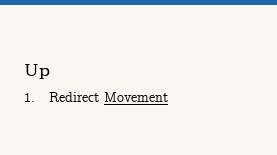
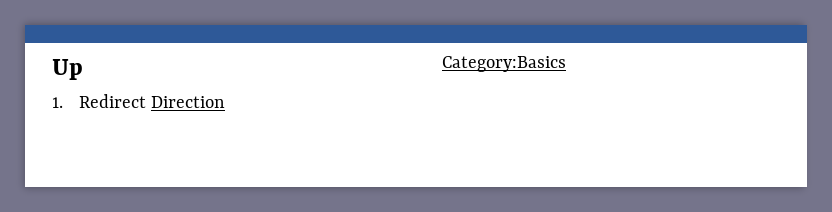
- 1. Redirect Movement
+ 1. Redirect Direction
+ Category:Basics

